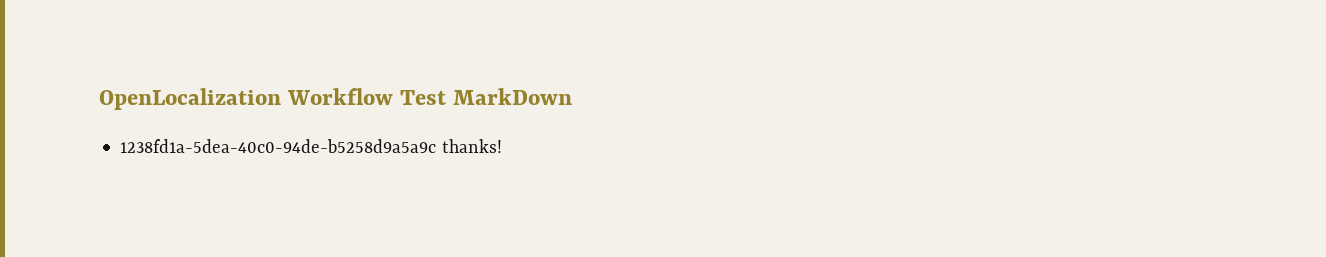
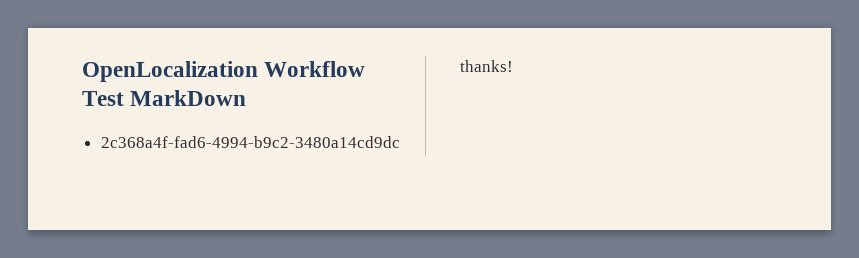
- 1238fd1a-5dea-40c0-94de-b5258d9a5a9c thanks!
+ 2c368a4f-fad6-4994-b9c2-3480a14cd9dc thanks!

